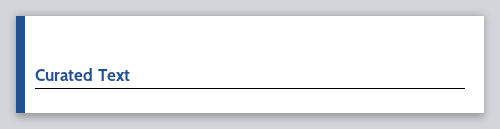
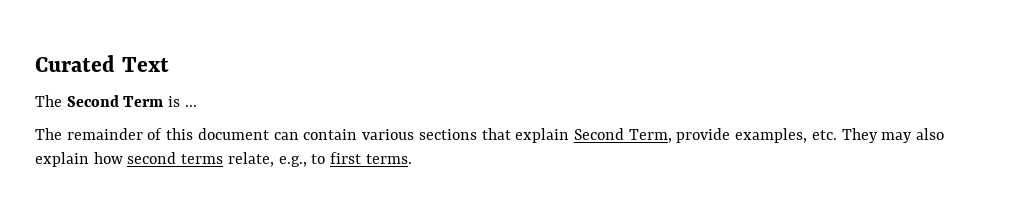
+ The Second Term is ...
+ The remainder of this document can contain various sections that explain Second Term, provide examples, etc. They may also explain how second terms relate, e.g., to first terms.

